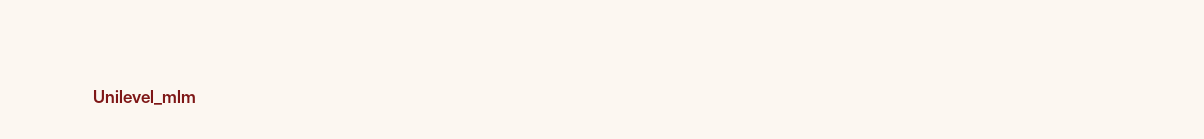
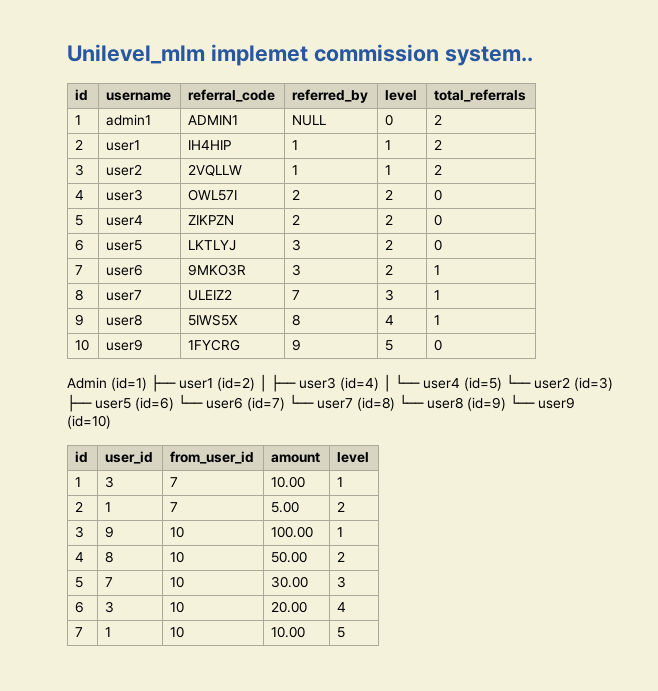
- Unilevel_mlm
+ Unilevel_mlm implemet commission system..
+ id | username | referral_code | referred_by | level | total_referrals
+ 1 | admin1 | ADMIN1 | NULL | 0 | 2
+ 2 | user1 | IH4HIP | 1 | 1 | 2
+ 3 | user2 | 2VQLLW | 1 | 1 | 2
+ 4 | user3 | OWL57I | 2 | 2 | 0
+ 5 | user4 | ZIKPZN | 2 | 2 | 0
+ 6 | user5 | LKTLYJ | 3 | 2 | 0
+ 7 | user6 | 9MKO3R | 3 | 2 | 1
+ 8 | user7 | ULEIZ2 | 7 | 3 | 1
+ 9 | user8 | 5IWS5X | 8 | 4 | 1
+ 10 | user9 | 1FYCRG | 9 | 5 | 0
+ Admin (id=1) ├── user1 (id=2) │ ├── user3 (id=4) │ └── user4 (id=5) └── user2 (id=3) ├── user5 (id=6) └── user6 (id=7) └── user7 (id=8) └── user8 (id=9) └── user9 (id=10)
+ id | user_id | from_user_id | amount | level
+ 1 | 3 | 7 | 10.00 | 1
+ 2 | 1 | 7 | 5.00 | 2
+ 3 | 9 | 10 | 100.00 | 1
+ 4 | 8 | 10 | 50.00 | 2
+ 5 | 7 | 10 | 30.00 | 3
+ 6 | 3 | 10 | 20.00 | 4
+ 7 | 1 | 10 | 10.00 | 5

